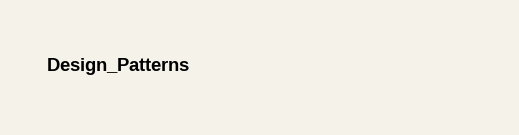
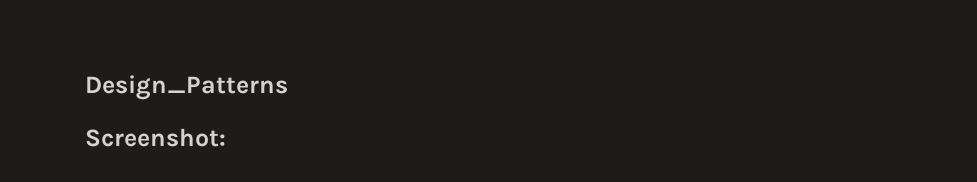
+ Screenshot:

